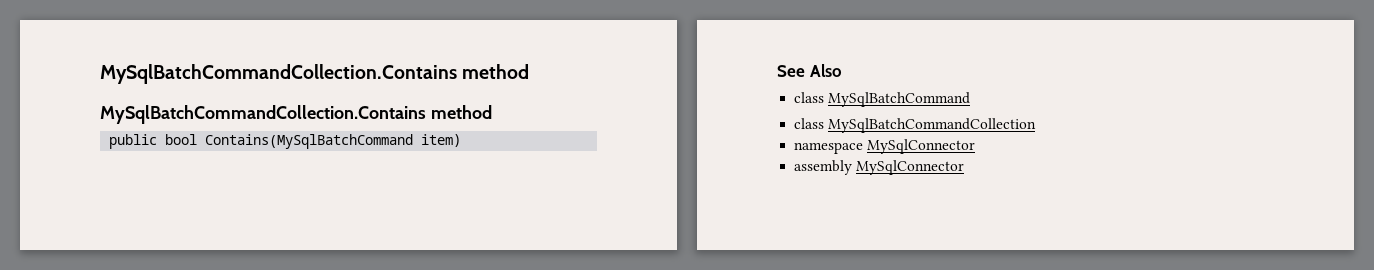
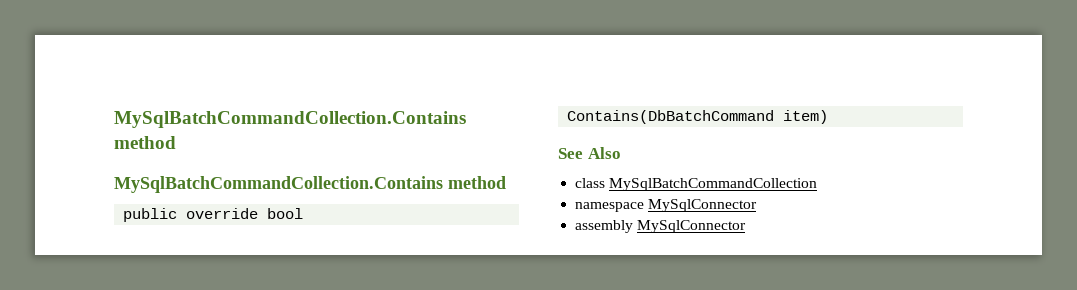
- public bool Contains(MySqlBatchCommand item)
+ public override bool Contains(DbBatchCommand item)
- class MySqlBatchCommand

